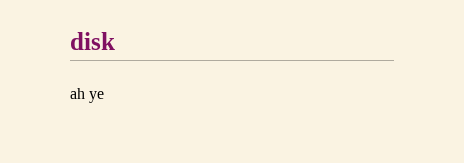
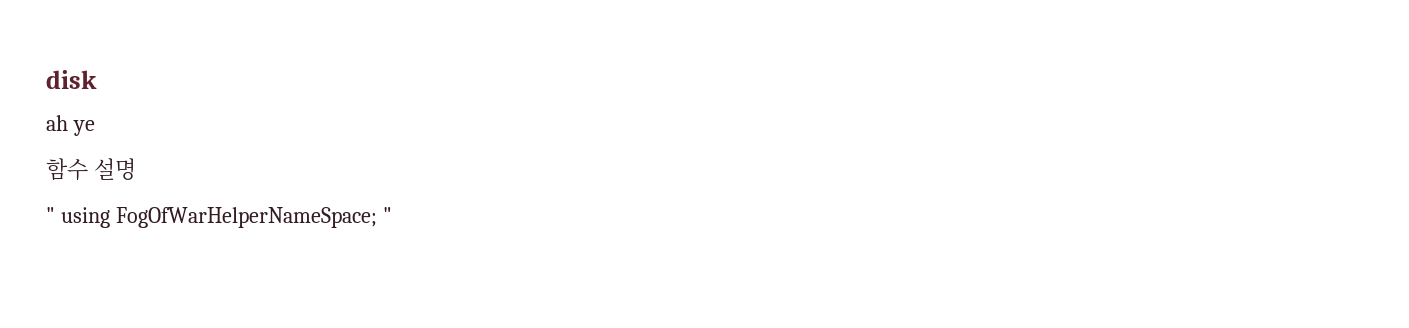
+ 함수 설명
+ " using FogOfWarHelperNameSpace; "

